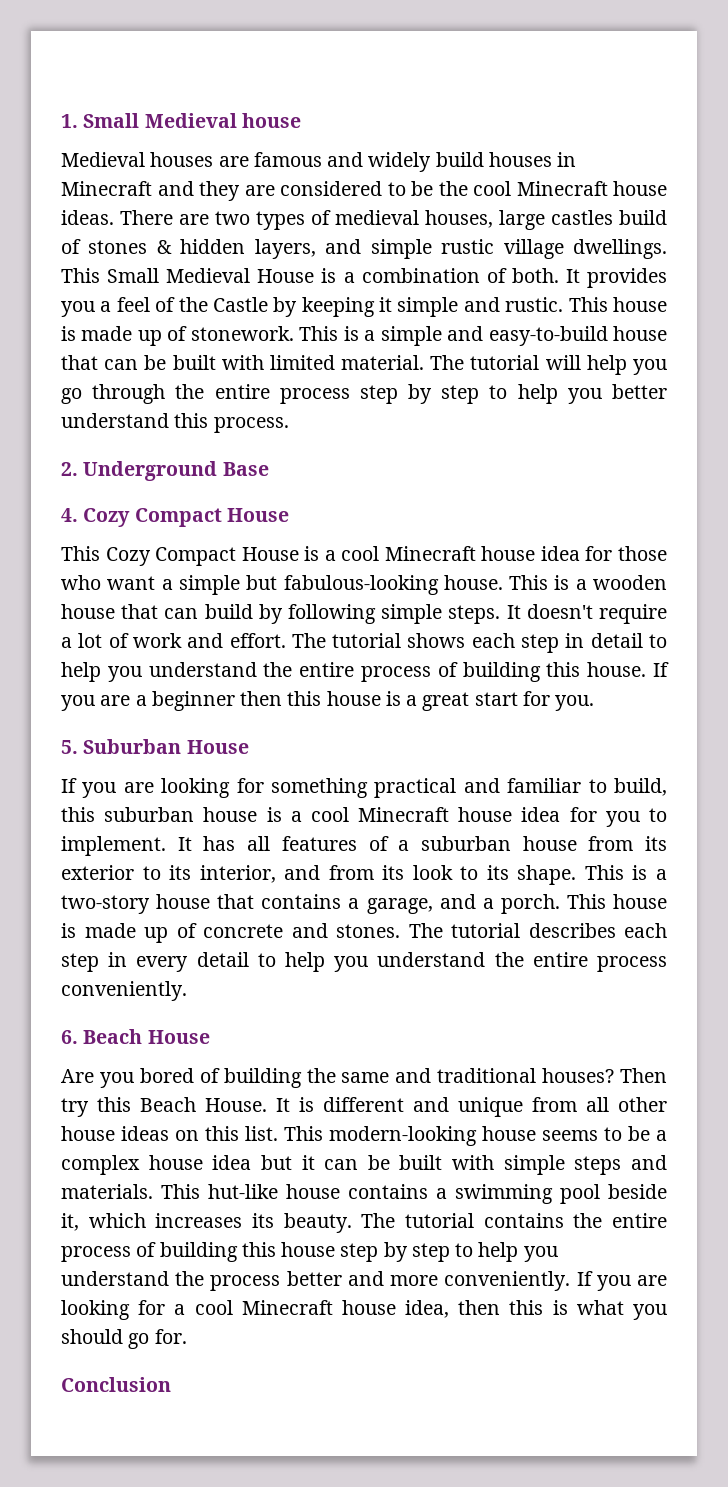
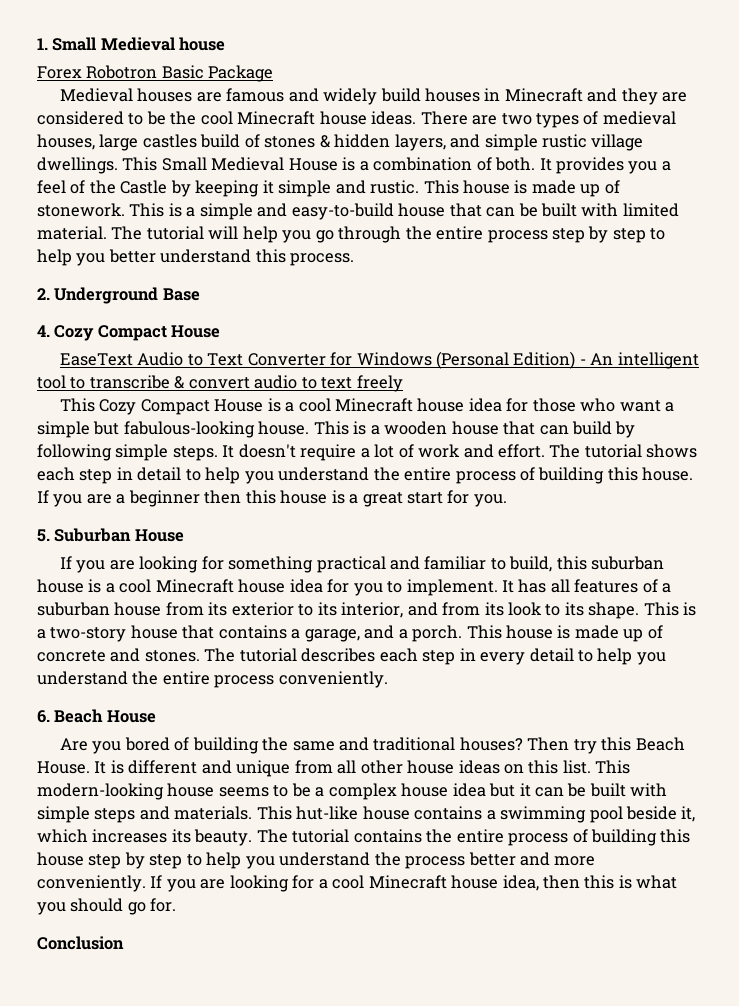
+ Forex Robotron Basic Package
+ EaseText Audio to Text Converter for Windows (Personal Edition) - An intelligent tool to transcribe & convert audio to text freely

